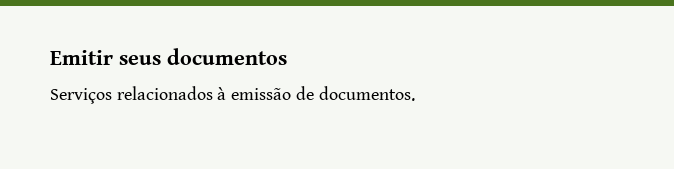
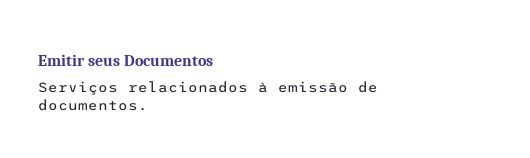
- Emitir seus documentos
+ Emitir seus Documentos

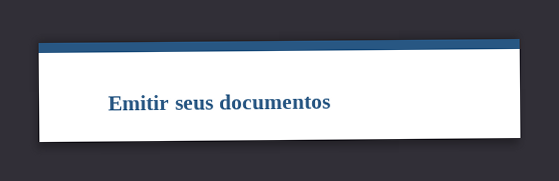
- Emitir seus Documentos
- Serviços relacionados à emissão de documentos.
+ Emitir seus documentos

